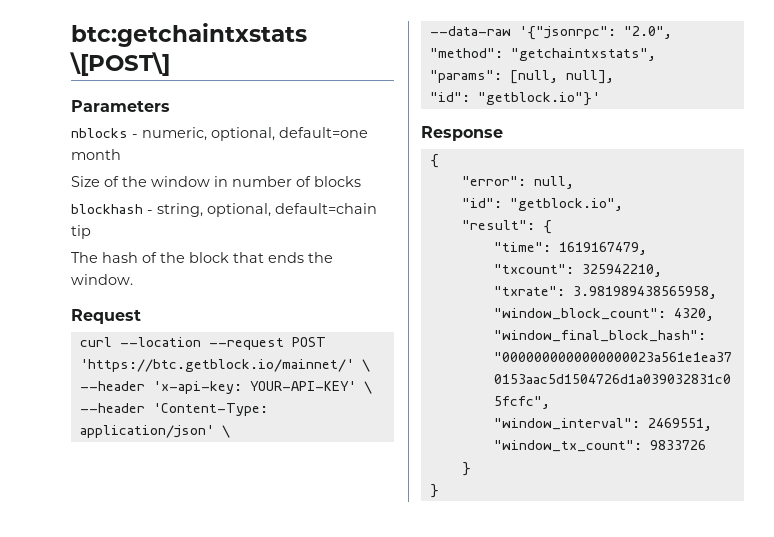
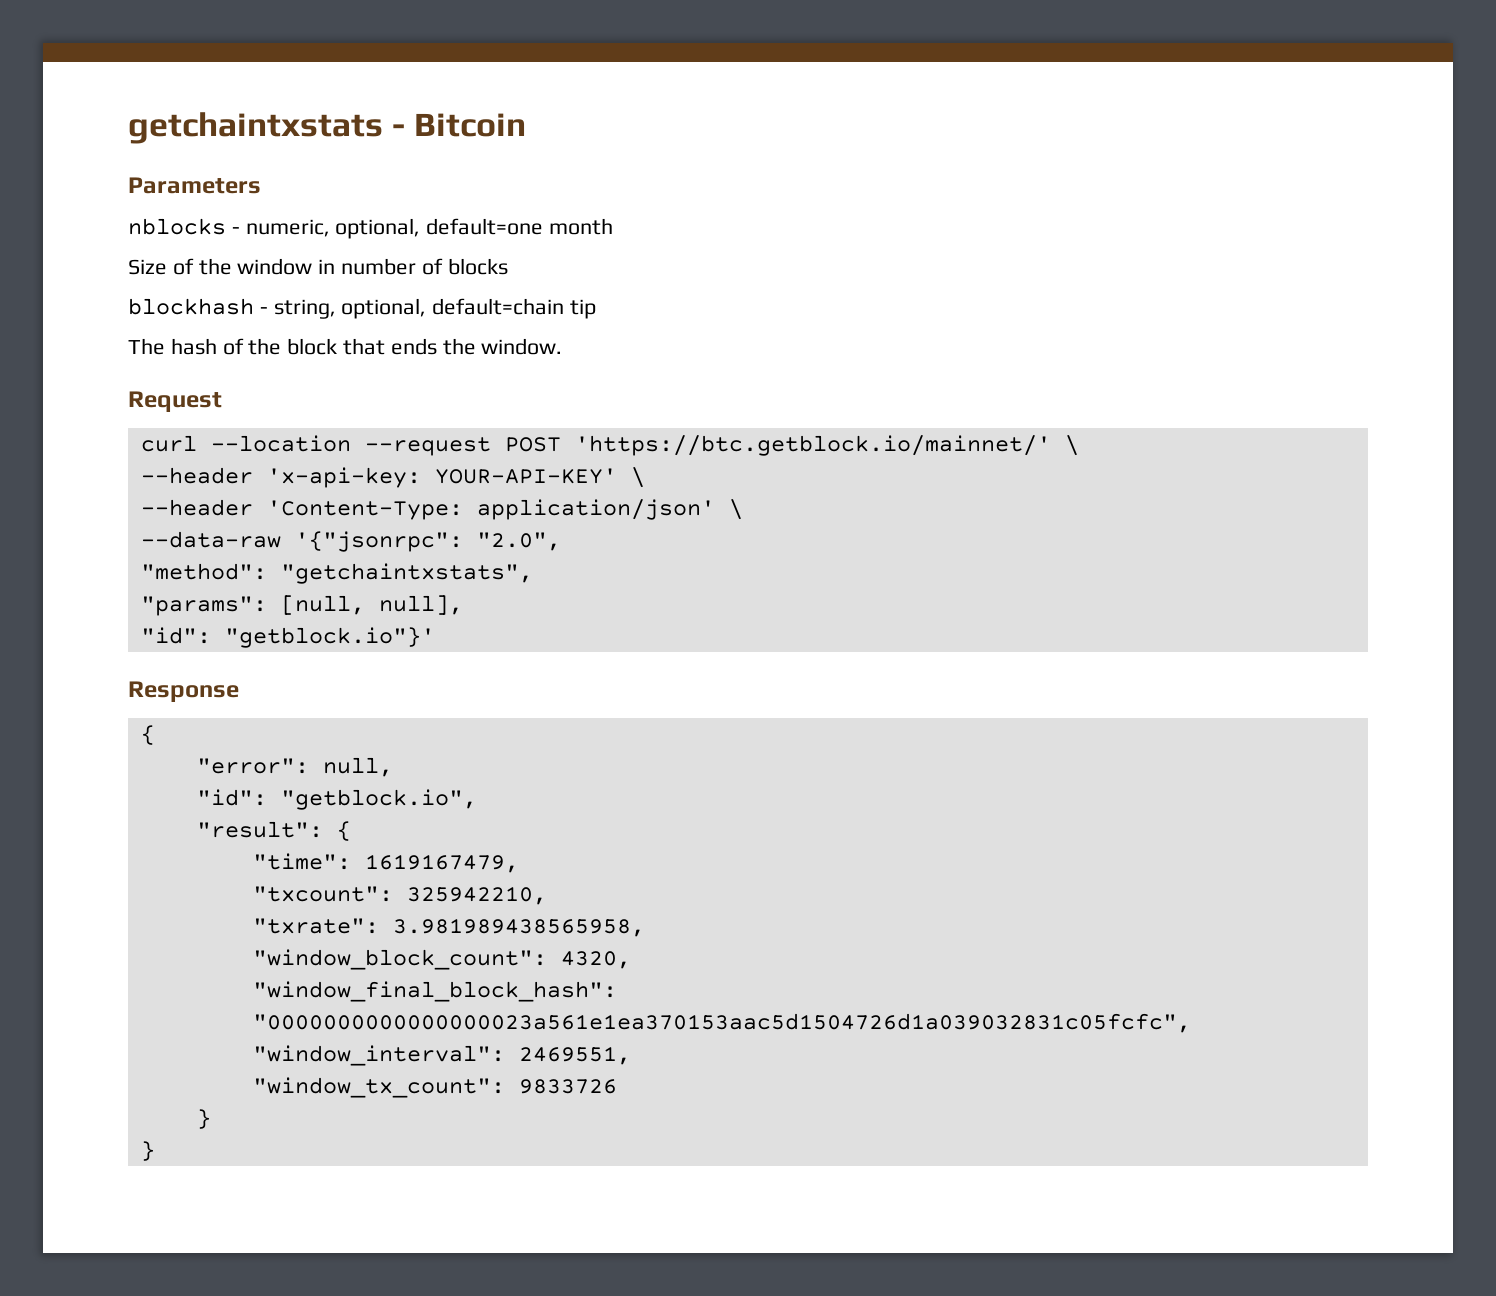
- btc:getchaintxstats \[POST\]
+ getchaintxstats - Bitcoin

